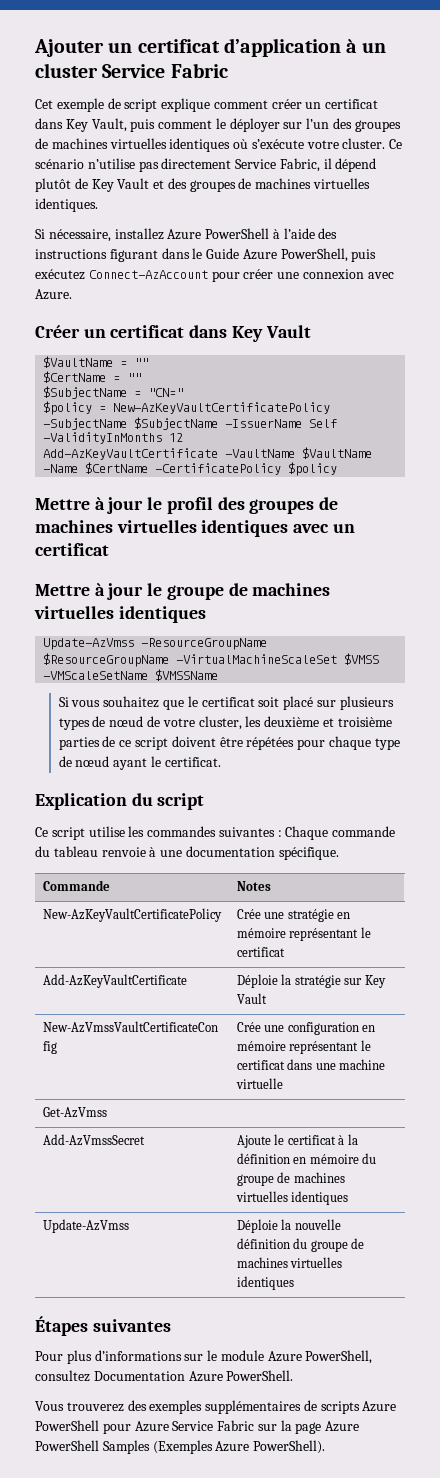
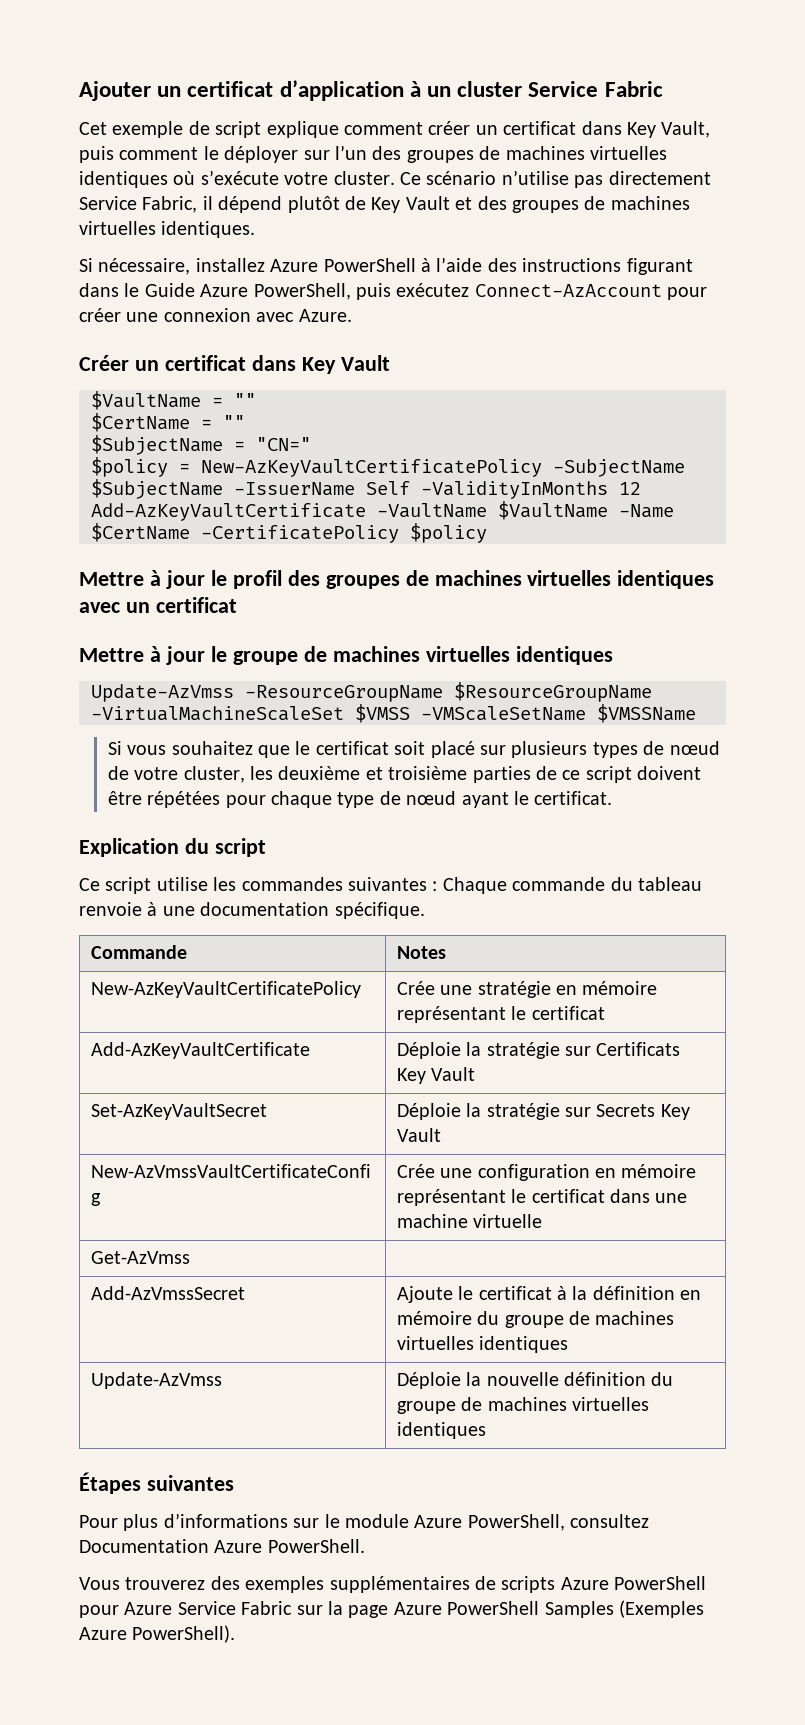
- Add-AzKeyVaultCertificate | Déploie la stratégie sur Key Vault
+ Add-AzKeyVaultCertificate | Déploie la stratégie sur Certificats Key Vault
+ Set-AzKeyVaultSecret | Déploie la stratégie sur Secrets Key Vault

